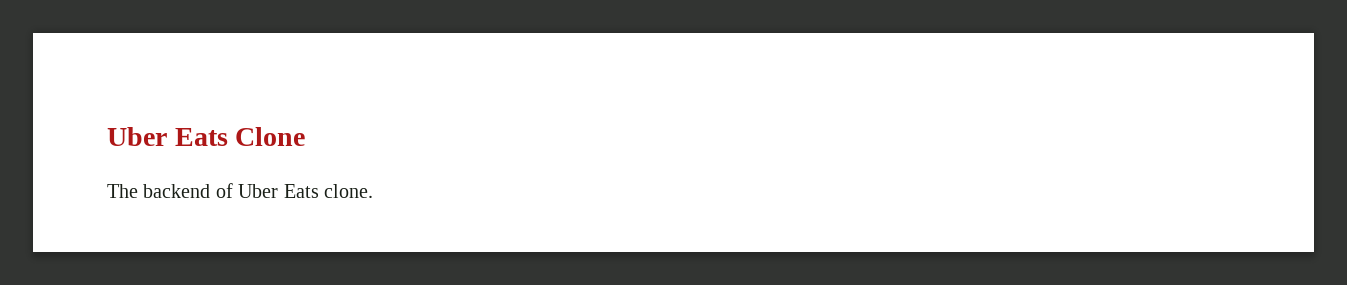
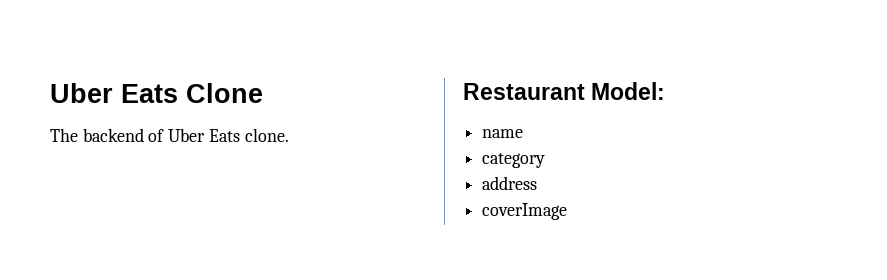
+ Restaurant Model:
+ name
+ category
+ address
+ coverImage

